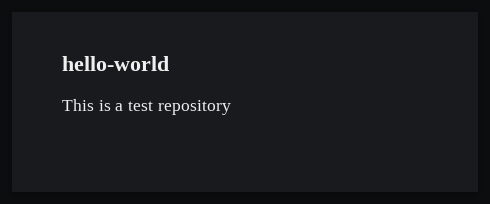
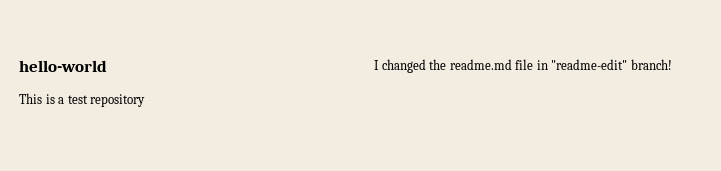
+ I changed the readme.md file in "readme-edit" branch!

